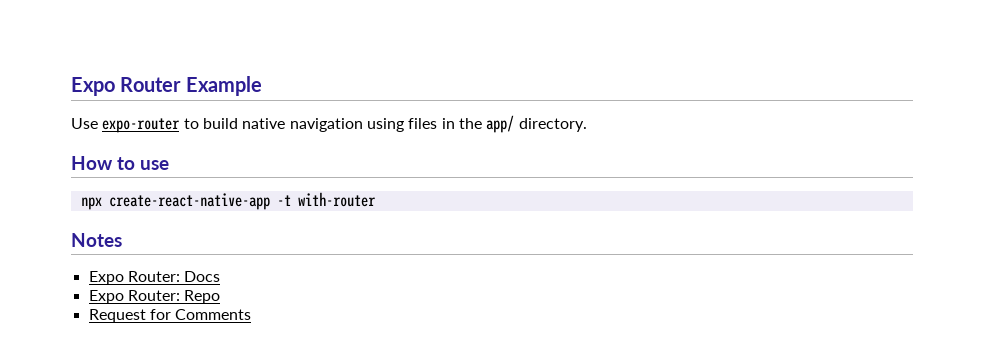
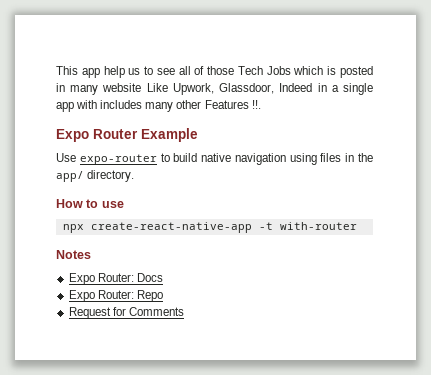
+ This app help us to see all of those Tech Jobs which is posted in many website Like Upwork, Glassdoor, Indeed in a single app with includes many other Features !!.

